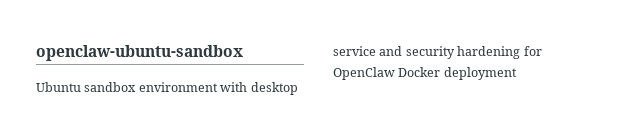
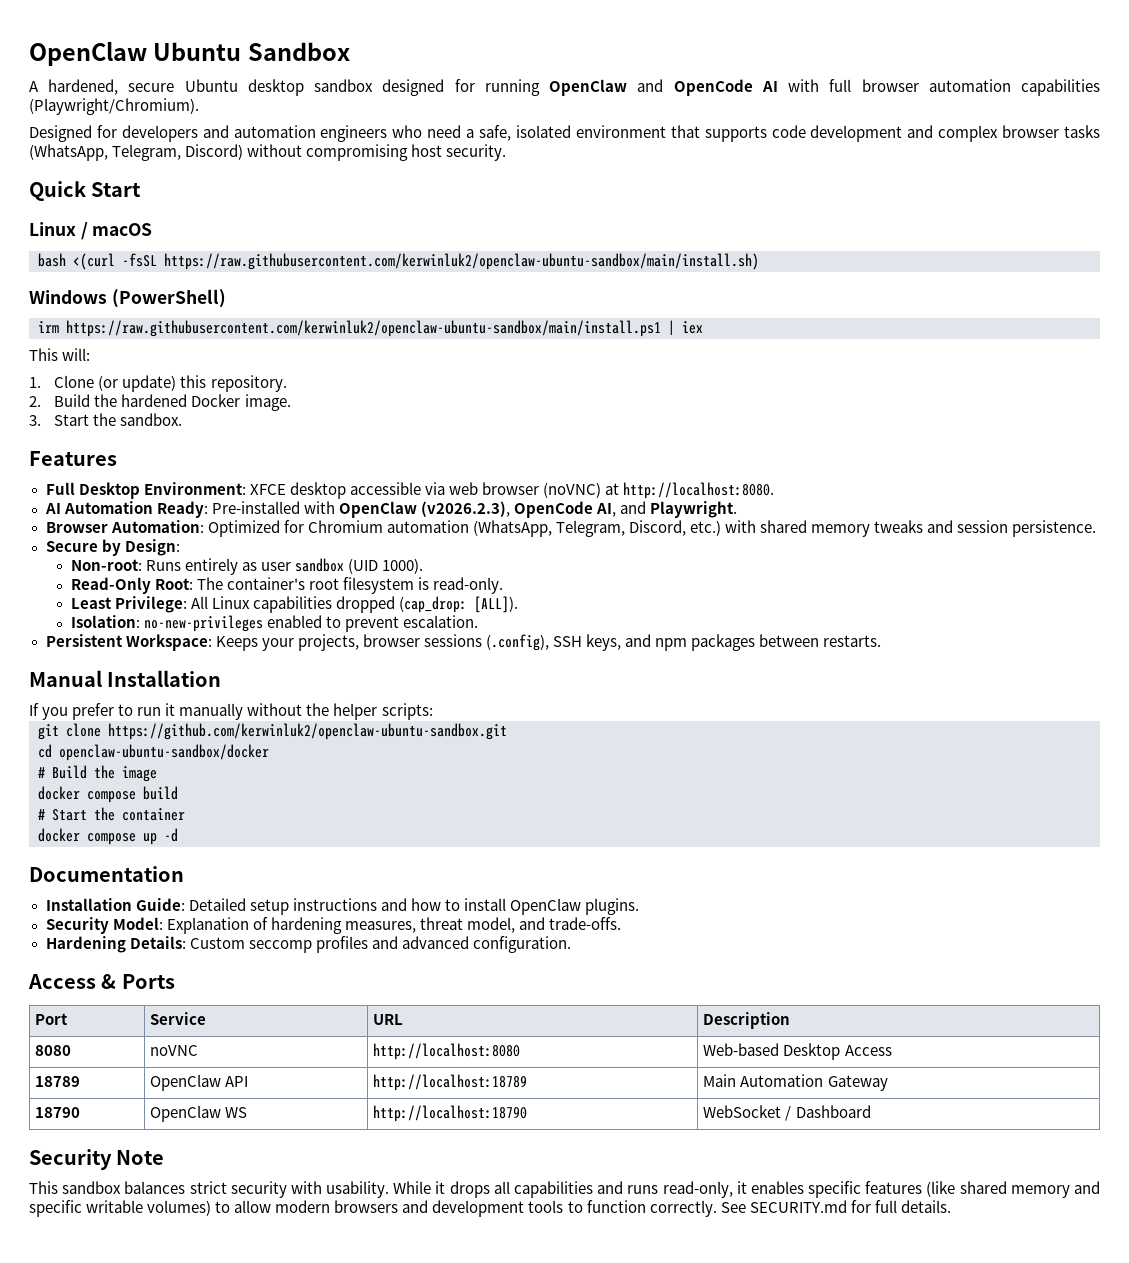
- openclaw-ubuntu-sandbox
- Ubuntu sandbox environment with desktop service and security hardening for OpenClaw Docker deployment
+ OpenClaw Ubuntu Sandbox
+ A hardened, secure Ubuntu desktop sandbox designed for running OpenClaw and OpenCode AI with full browser automation capabilities (Playwright/Chromium).
+ Designed for developers and automation engineers who need a safe, isolated environment that supports code development and complex browser tasks (WhatsApp, Telegram, Discord) without compromising host security.
+ Quick Start
+ Linux / macOS
+ bash <(curl -fsSL https://raw.githubusercontent.com/kerwinluk2/openclaw-ubuntu-sandbox/main/install.sh)
+ Windows (PowerShell)
+ irm https://raw.githubusercontent.com/kerwinluk2/openclaw-ubuntu-sandbox/main/install.ps1 | iex
+ This will:
+ 1. Clone (or update) this repository.
+ 2. Build the hardened Docker image.
+ 3. Start the sandbox.
+ Features
+ Full Desktop Environment: XFCE desktop accessible via web browser (noVNC) at http://localhost:8080.
+ AI Automation Ready: Pre-installed with OpenClaw (v2026.2.3), OpenCode AI, and Playwright.
+ Browser Automation: Optimized for Chromium automation (WhatsApp, Telegram, Discord, etc.) with shared memory tweaks and session persistence.
+ Secure by Design:
+ Non-root: Runs entirely as user sandbox (UID 1000).
+ Read-Only Root: The container's root filesystem is read-only.
+ Least Privilege: All Linux capabilities dropped (cap_drop: [ALL]).
+ Isolation: no-new-privileges enabled to prevent escalation.
+ Persistent Workspace: Keeps your projects, browser sessions (.config), SSH keys, and npm packages between restarts.
+ Manual Installation
+ If you prefer to run it manually without the helper scripts:
+ git clone https://github.com/kerwinluk2/openclaw-ubuntu-sandbox.git
+ cd openclaw-ubuntu-sandbox/docker
+ # Build the image
+ docker compose build
+ # Start the container
+ docker compose up -d
+ Documentation
+ Installation Guide: Detailed setup instructions and how to install OpenClaw plugins.
+ Security Model: Explanation of hardening measures, threat model, and trade-offs.
+ Hardening Details: Custom seccomp profiles and advanced configuration.
+ Access & Ports
+ Port | Service | URL | Description
+ 8080 | noVNC | http://localhost:8080 | Web-based Desktop Access
+ 18789 | OpenClaw API | http://localhost:18789 | Main Automation Gateway
+ 18790 | OpenClaw WS | http://localhost:18790 | WebSocket / Dashboard
+ Security Note
+ This sandbox balances strict security with usability. While it drops all capabilities and runs read-only, it enables specific features (like shared memory and specific writable volumes) to allow modern browsers and development tools to function correctly. See SECURITY.md for full details.

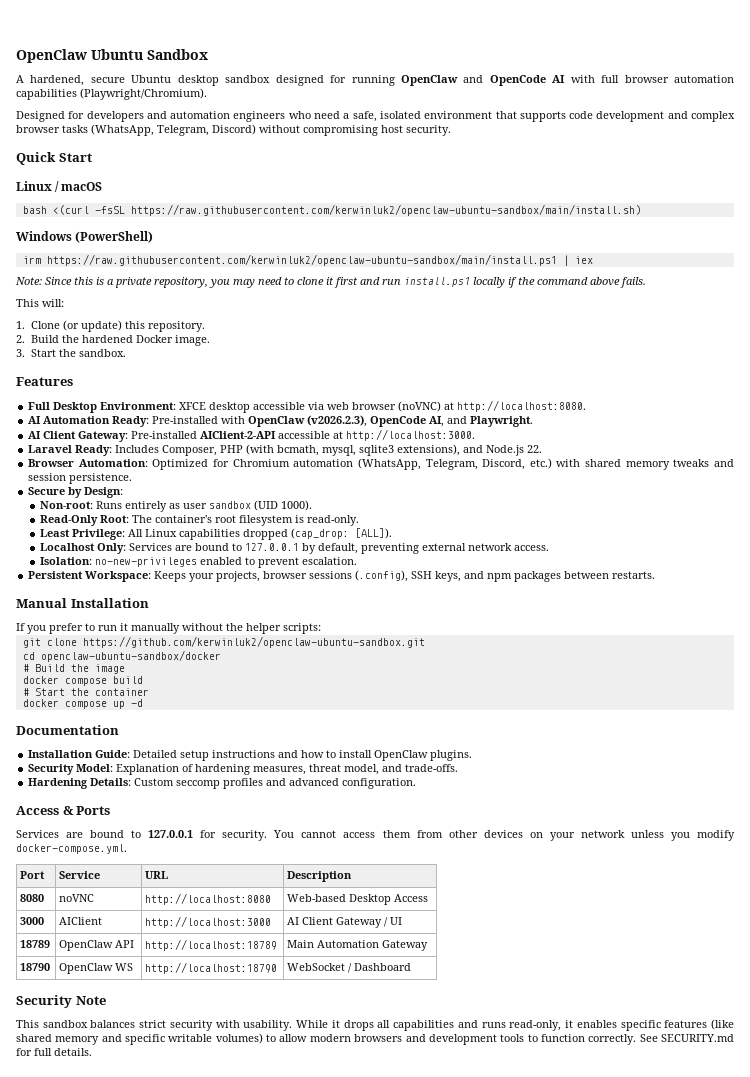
+ Note: Since this is a private repository, you may need to clone it first and run install.ps1 locally if the command above fails.
+ AI Client Gateway: Pre-installed AIClient-2-API accessible at http://localhost:3000.
+ Laravel Ready: Includes Composer, PHP (with bcmath, mysql, sqlite3 extensions), and Node.js 22.
+ Localhost Only: Services are bound to 127.0.0.1 by default, preventing external network access.
+ Services are bound to 127.0.0.1 for security. You cannot access them from other devices on your network unless you modify docker-compose.yml.
+ 3000 | AIClient | http://localhost:3000 | AI Client Gateway / UI

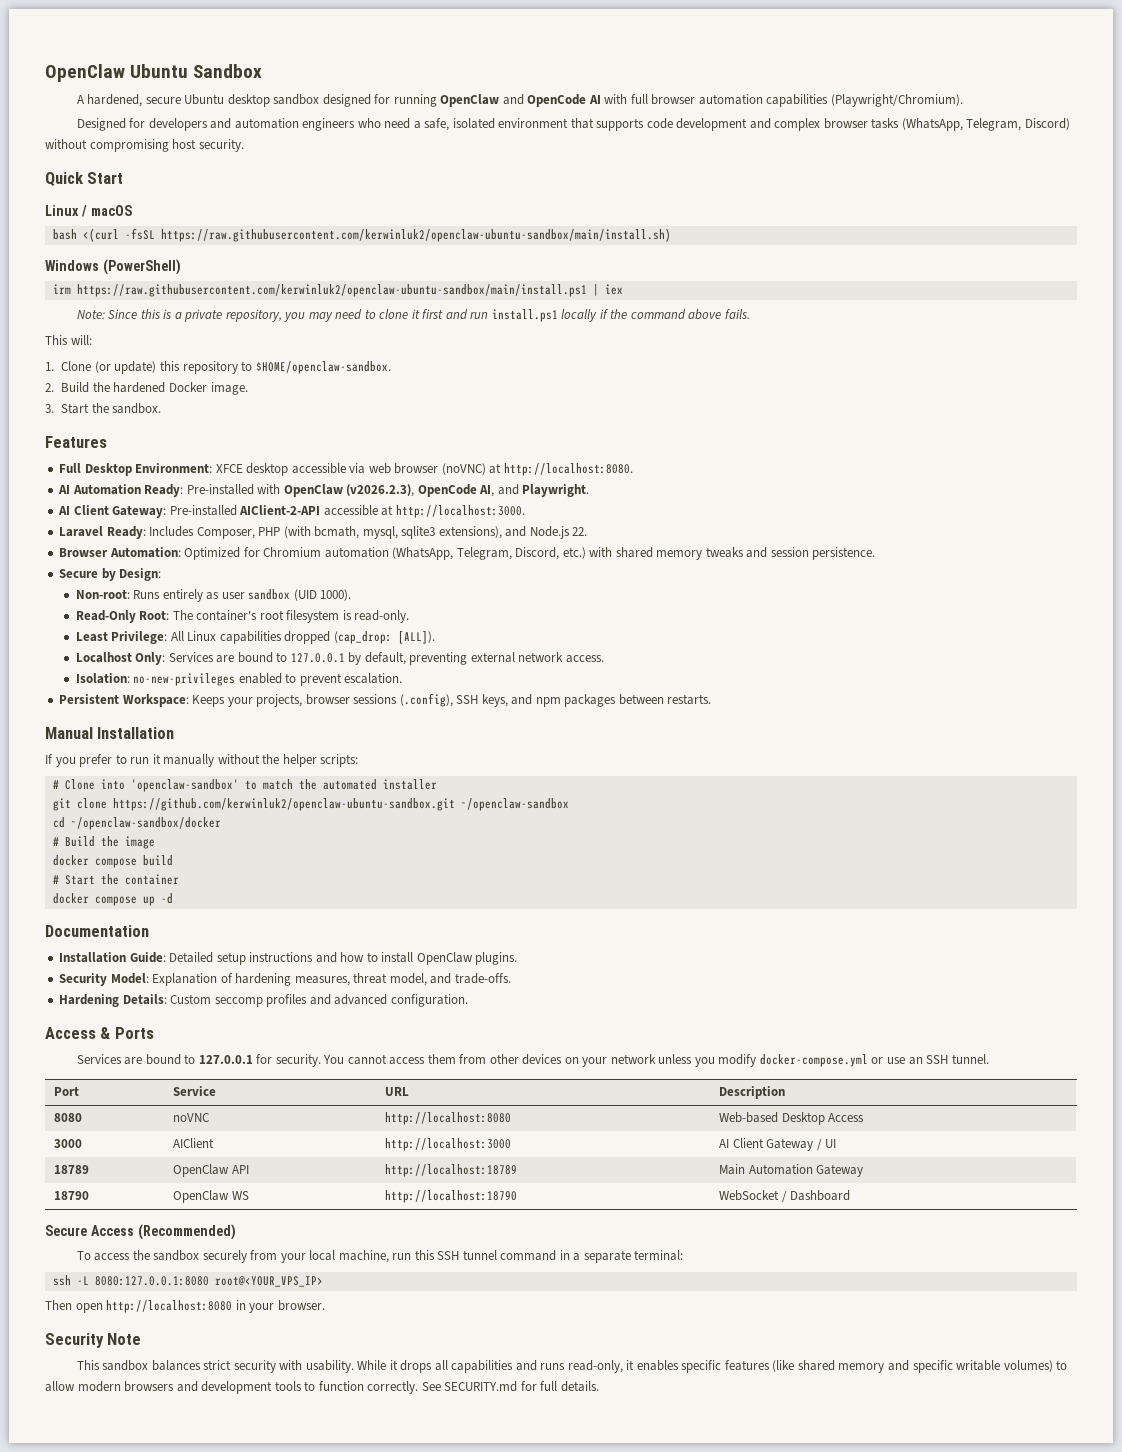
- 1. Clone (or update) this repository.
+ 1. Clone (or update) this repository to $HOME/openclaw-sandbox.
+ # Clone into 'openclaw-sandbox' to match the automated installer
- git clone https://github.com/kerwinluk2/openclaw-ubuntu-sandbox.git
+ git clone https://github.com/kerwinluk2/openclaw-ubuntu-sandbox.git ~/openclaw-sandbox
- cd openclaw-ubuntu-sandbox/docker
+ cd ~/openclaw-sandbox/docker
- You cannot access them from other devices on your network unless you modify docker-compose.yml.
+ You cannot access them from other devices on your network unless you modify docker-compose.yml or use an SSH tunnel.
+ Secure Access (Recommended)
+ To access the sandbox securely from your local machine, run this SSH tunnel command in a separate terminal:
+ ssh -L 8080:127.0.0.1:8080 root@<YOUR_VPS_IP>
+ Then open http://localhost:8080 in your browser.

